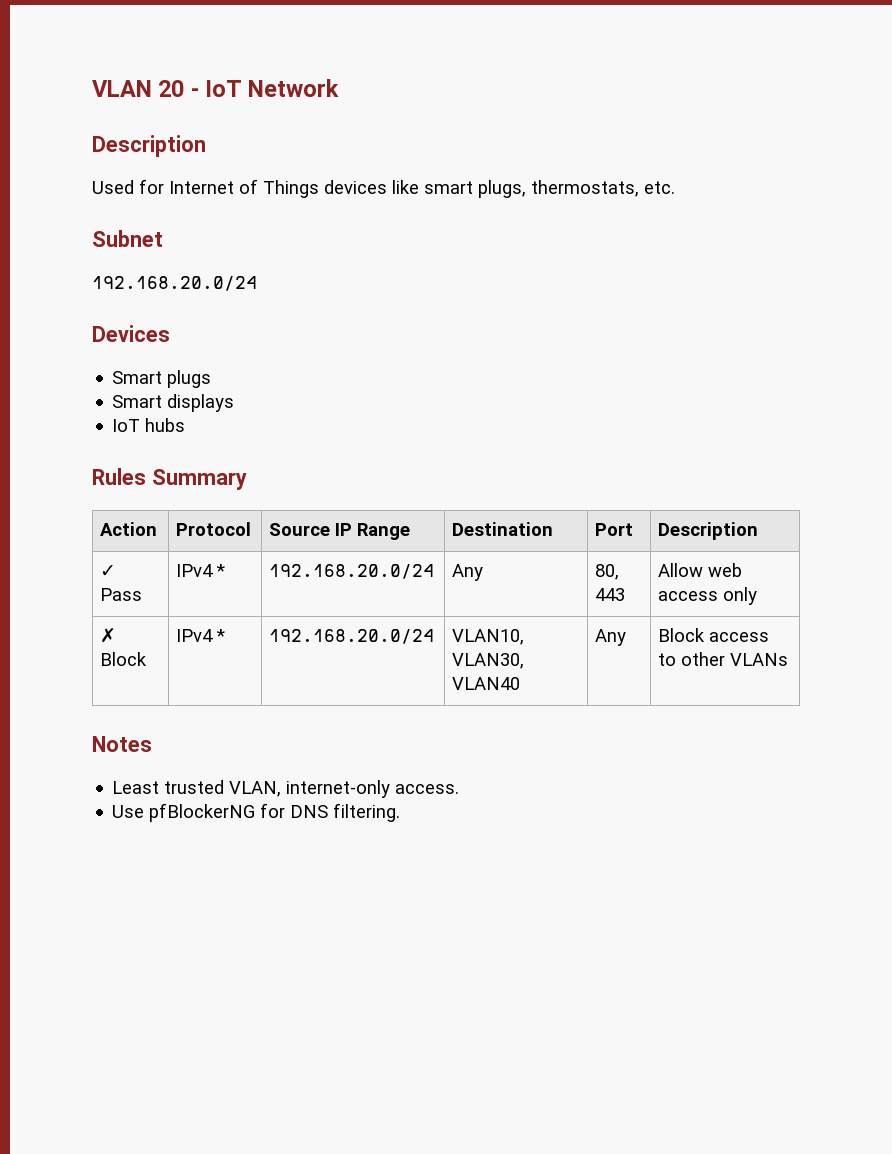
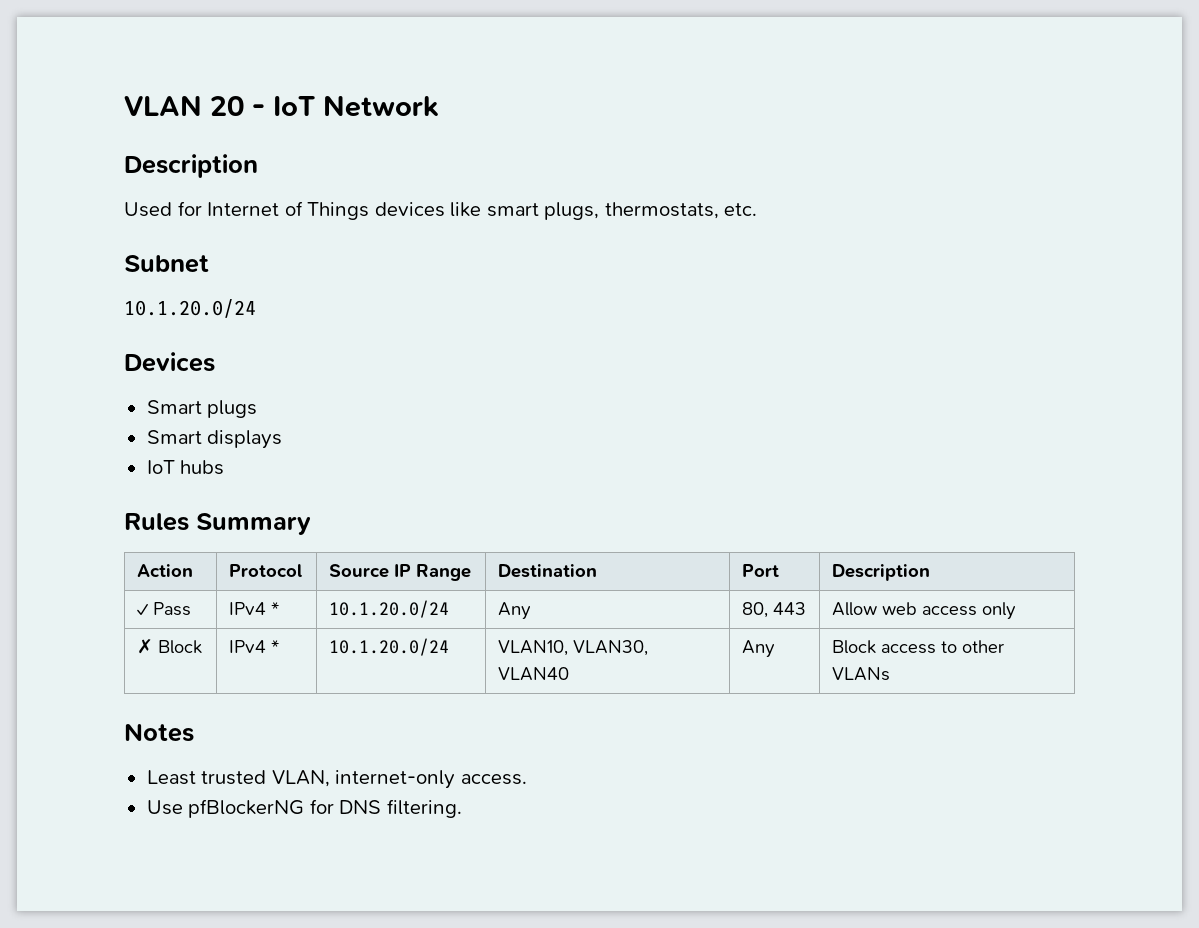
  Subnet
- 192.168.20.0/24
+ 10.1.20.0/24
- ✓ Pass | IPv4 * | 192.168.20.0/24 | Any | 80, 443 | Allow web access only
+ ✓ Pass | IPv4 * | 10.1.20.0/24 | Any | 80, 443 | Allow web access only
- ✗ Block | IPv4 * | 192.168.20.0/24 | VLAN10, VLAN30, VLAN40 | Any | Block access to other VLANs
+ ✗ Block | IPv4 * | 10.1.20.0/24 | VLAN10, VLAN30, VLAN40 | Any | Block access to other VLANs

